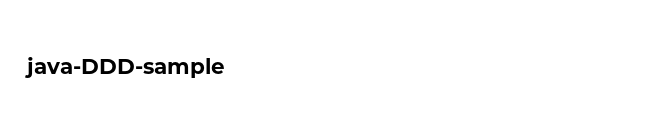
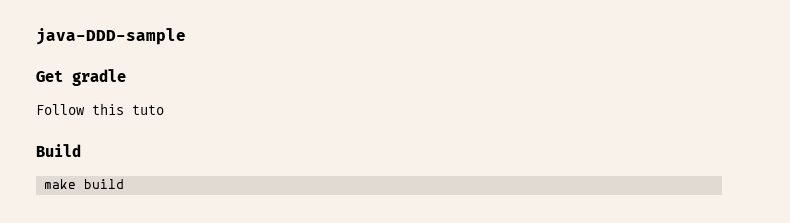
+ Get gradle
+ Follow this tuto
+ Build
+ make build

